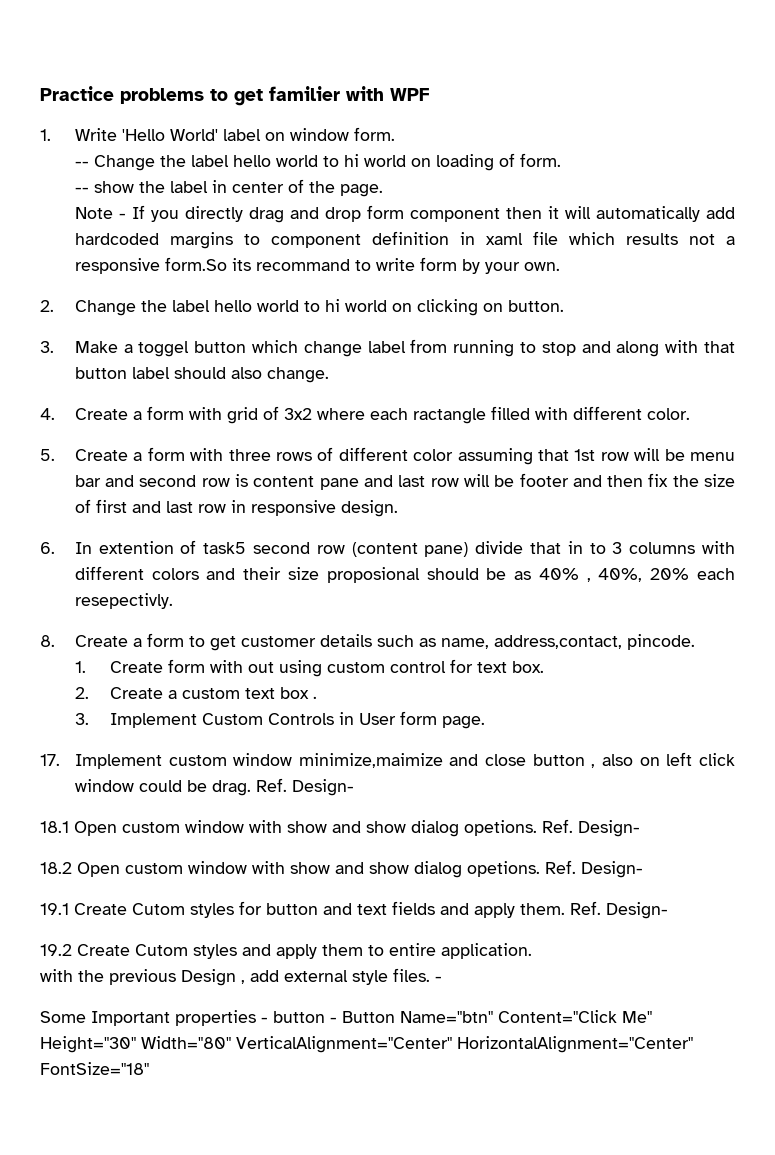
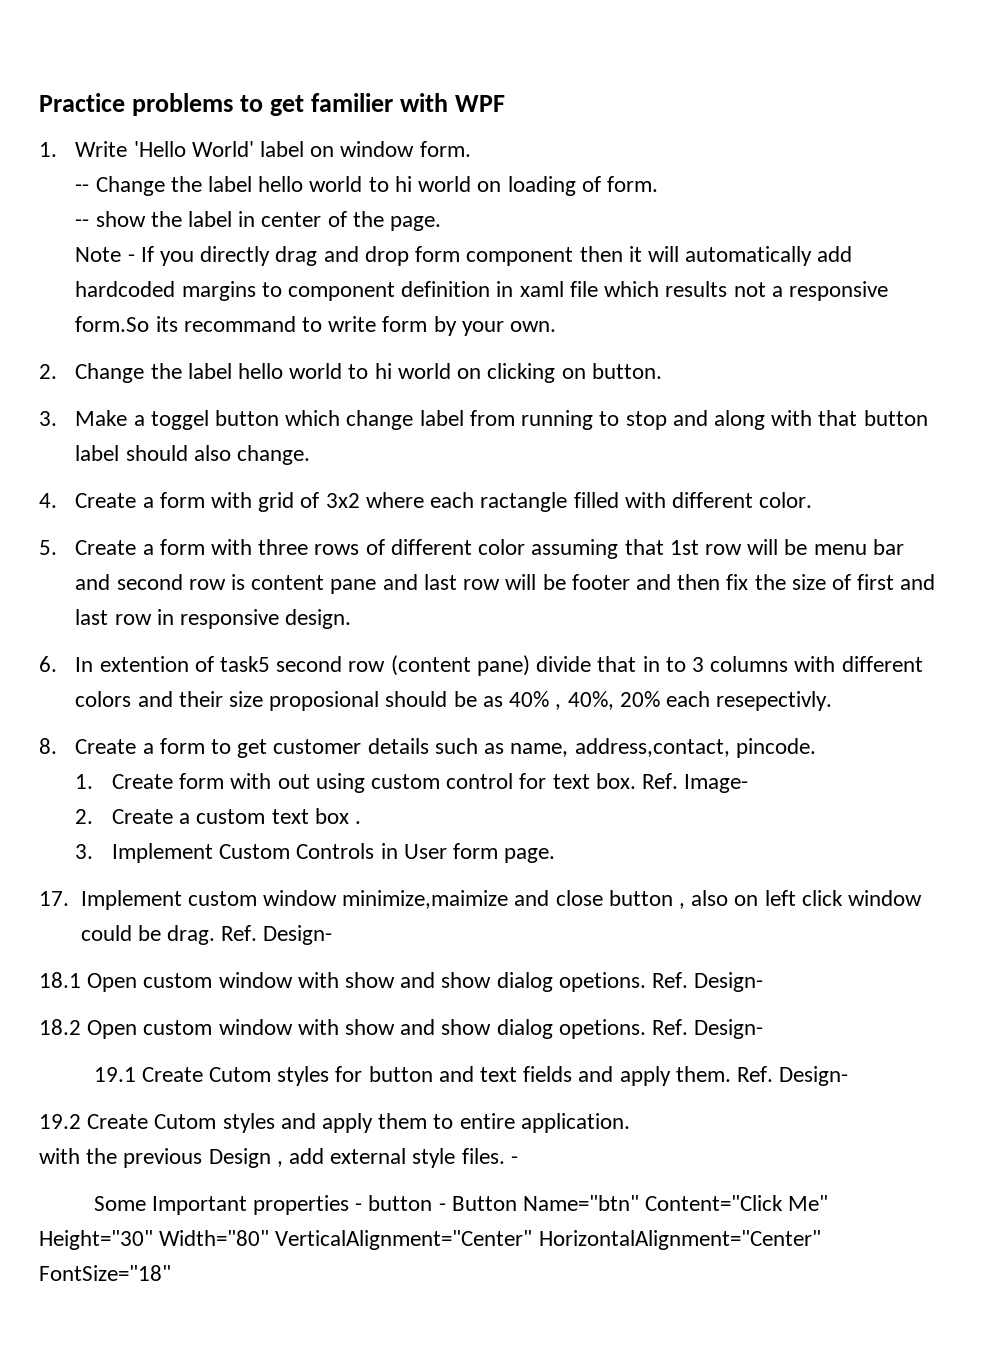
+ Ref. Image-

